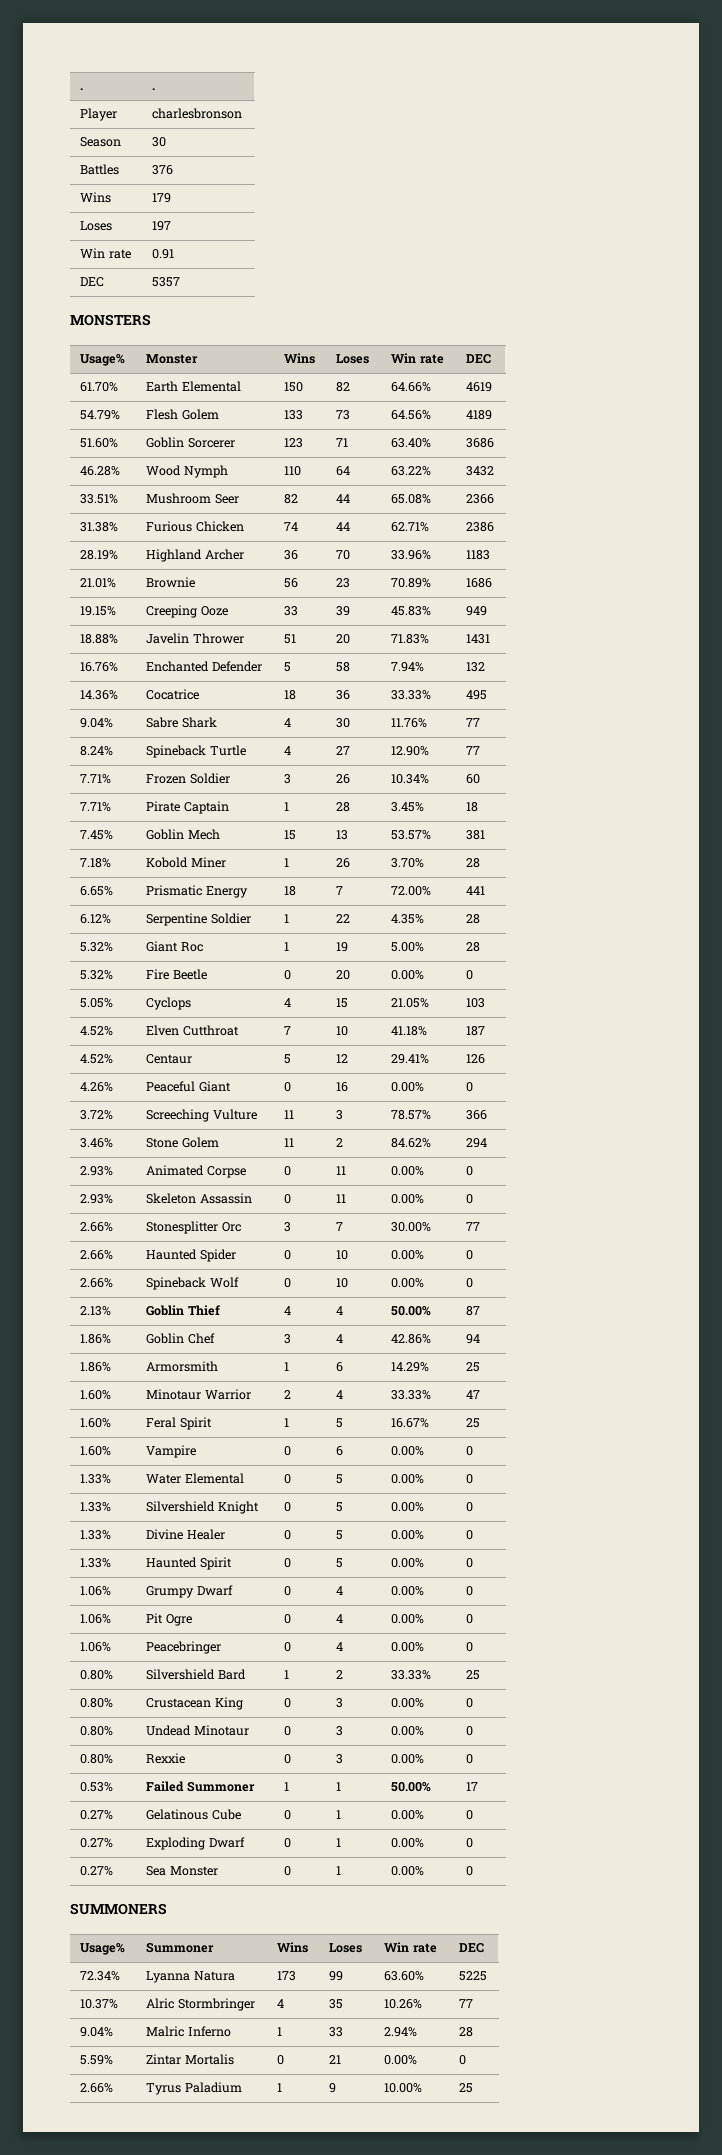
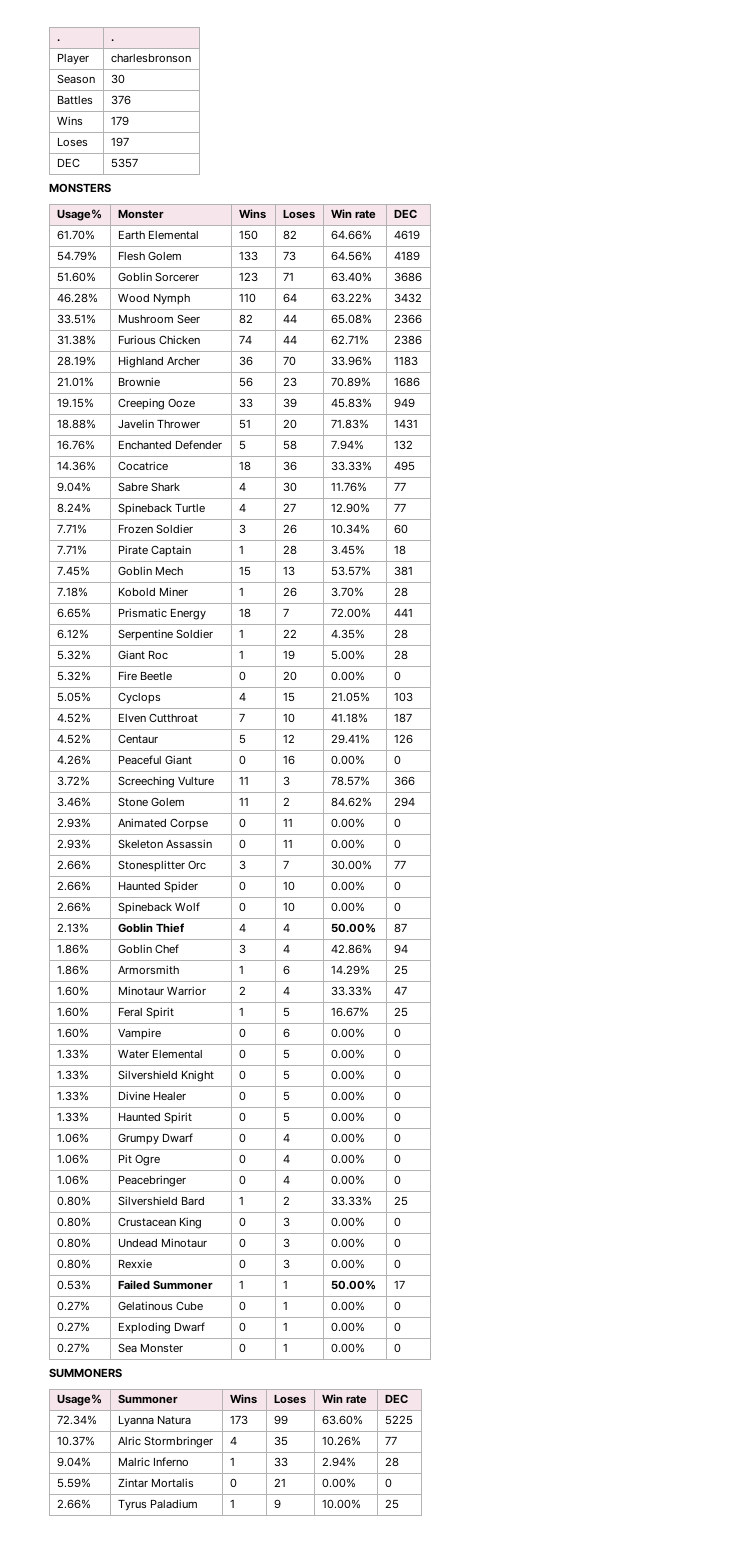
- Win rate | 0.91

